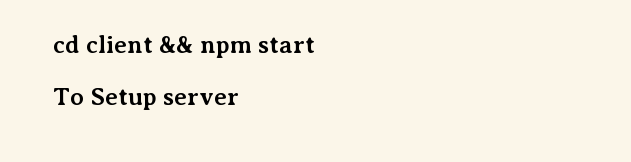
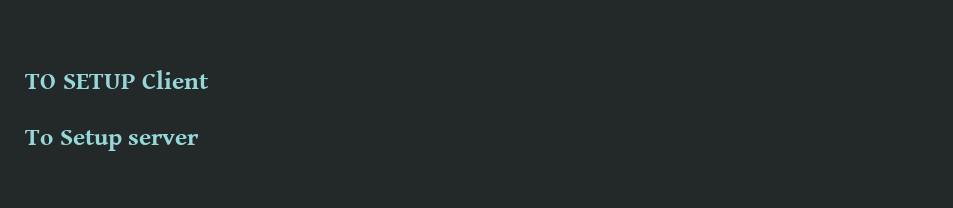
- cd client && npm start
+ TO SETUP Client

